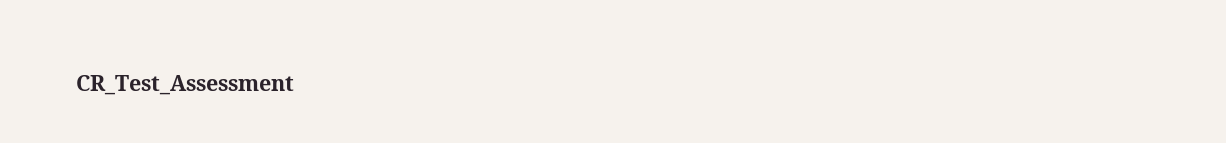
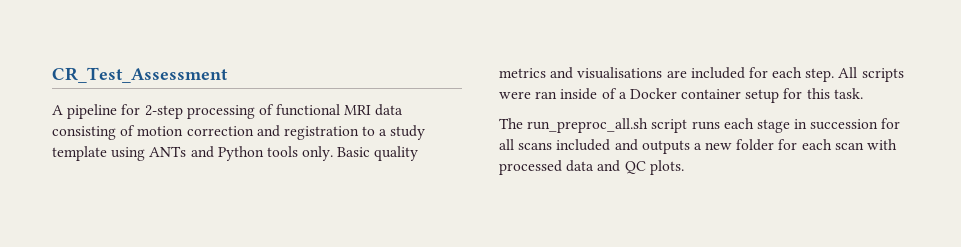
+ A pipeline for 2-step processing of functional MRI data consisting of motion correction and registration to a study template using ANTs and Python tools only. Basic quality metrics and visualisations are included for each step. All scripts were ran inside of a Docker container setup for this task.
+ The run_preproc_all.sh script runs each stage in succession for all scans included and outputs a new folder for each scan with processed data and QC plots.

